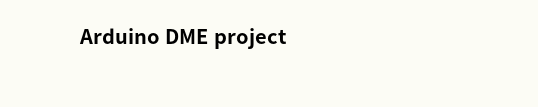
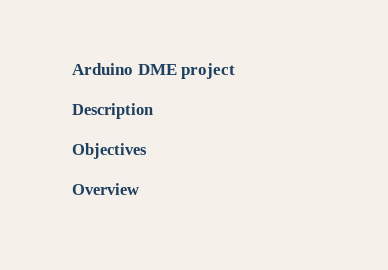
+ Description
+ Objectives
+ Overview

